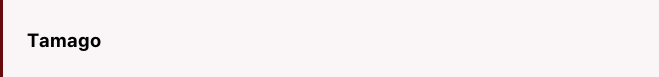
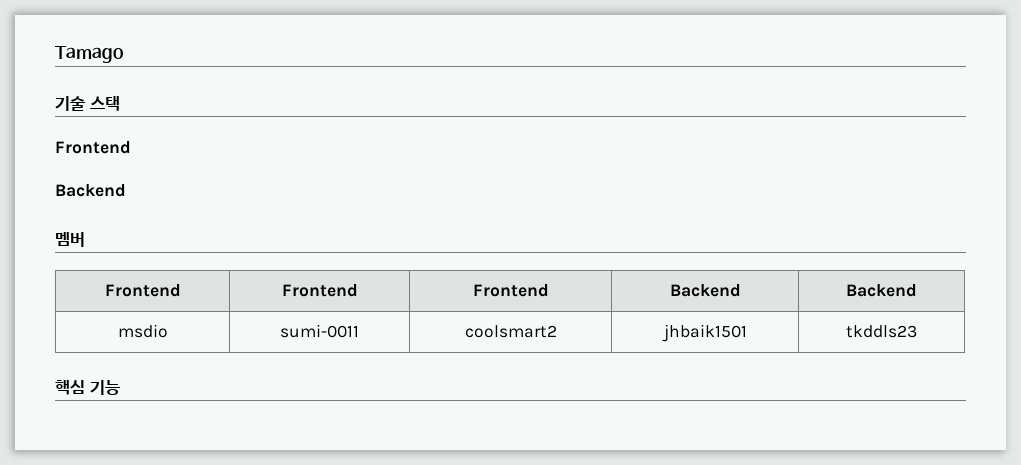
+ 기술 스택
+ Frontend
+ Backend
+ 멤버
+ Frontend | Frontend | Frontend | Backend | Backend
+ msdio | sumi-0011 | coolsmart2 | jhbaik1501 | tkddls23
+ 핵심 기능

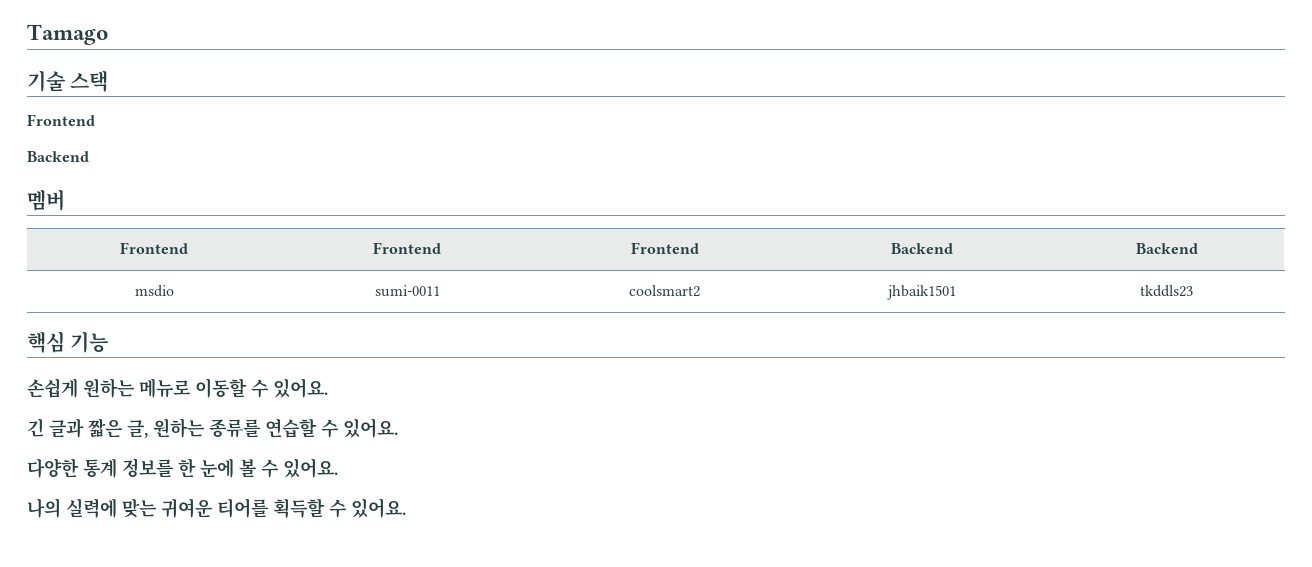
+ 손쉽게 원하는 메뉴로 이동할 수 있어요.
+ 긴 글과 짧은 글, 원하는 종류를 연습할 수 있어요.
+ 다양한 통계 정보를 한 눈에 볼 수 있어요.
+ 나의 실력에 맞는 귀여운 티어를 획득할 수 있어요.

